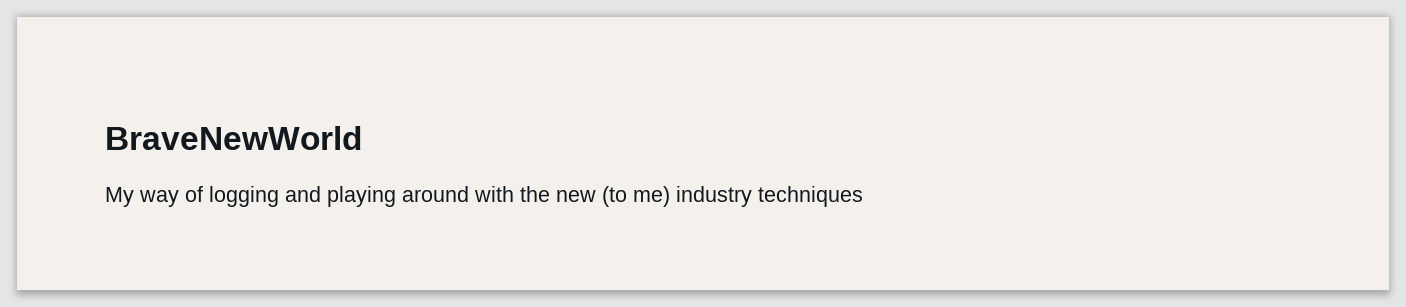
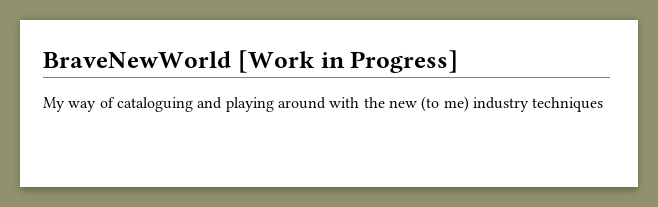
- BraveNewWorld
+ BraveNewWorld [Work in Progress]
- My way of logging and playing around with the new (to me) industry techniques
+ My way of cataloguing and playing around with the new (to me) industry techniques

